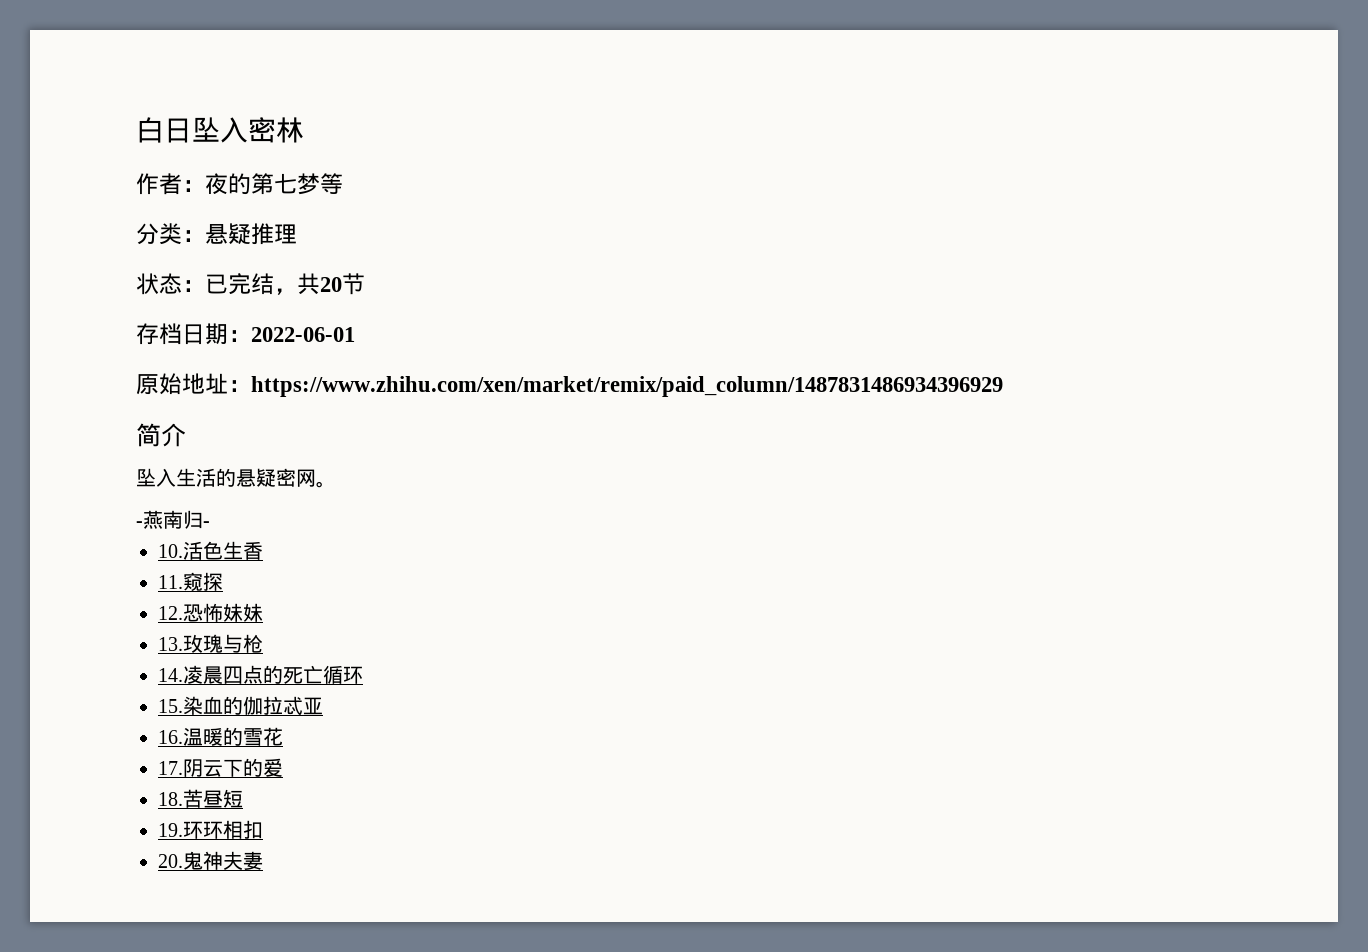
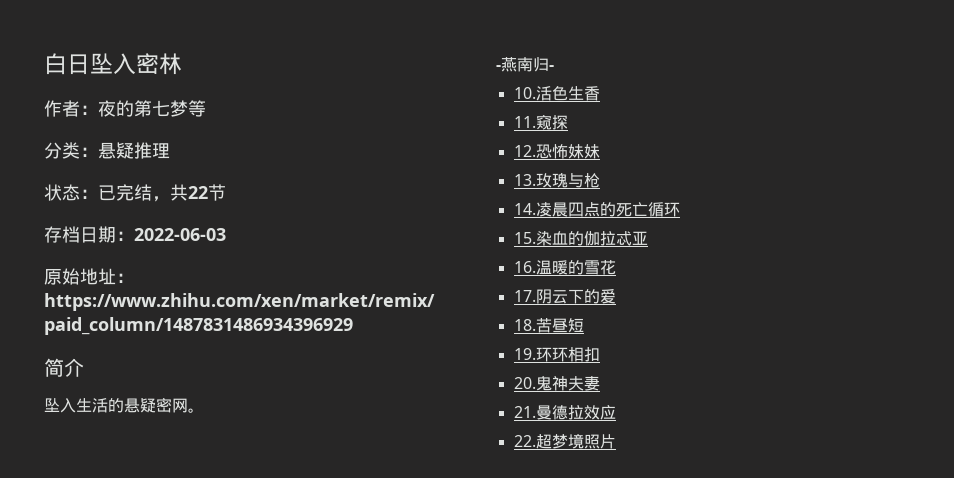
- 状态：已完结，共20节
+ 状态：已完结，共22节
- 存档日期：2022-06-01
+ 存档日期：2022-06-03
+ 21.曼德拉效应
+ 22.超梦境照片

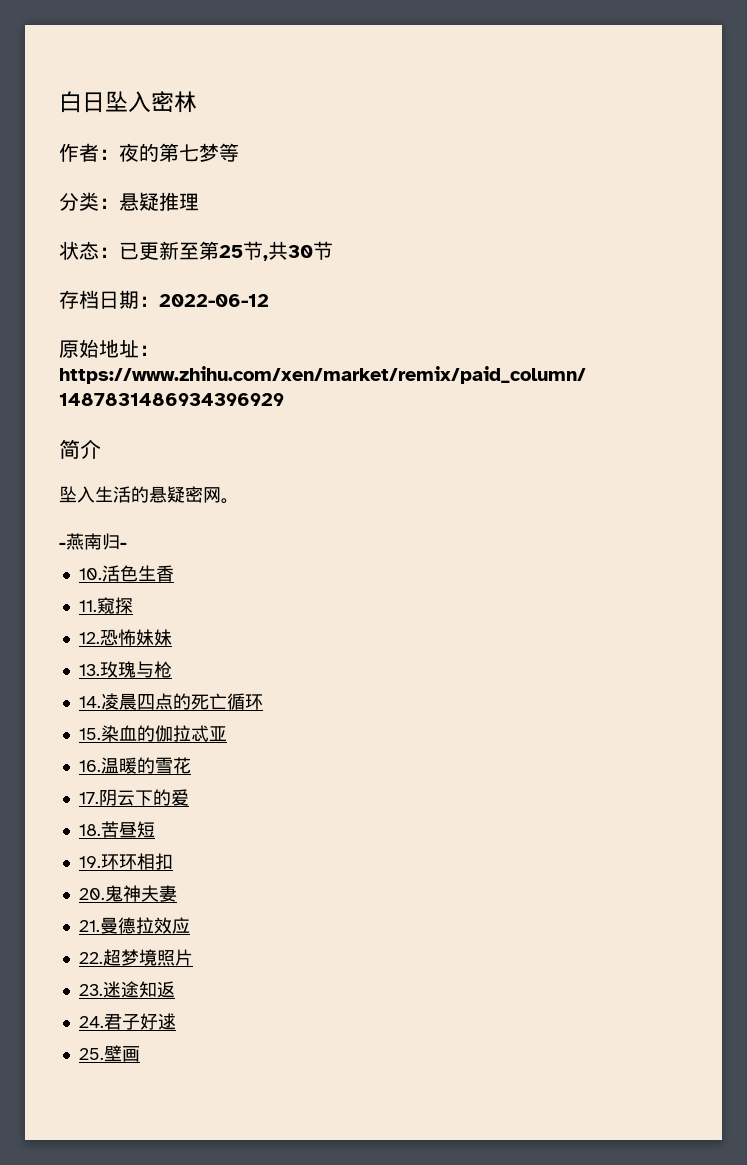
- 状态：已完结，共22节
+ 状态：已更新至第25节,共30节
- 存档日期：2022-06-03
+ 存档日期：2022-06-12
+ 23.迷途知返
+ 24.君子好逑
+ 25.壁画

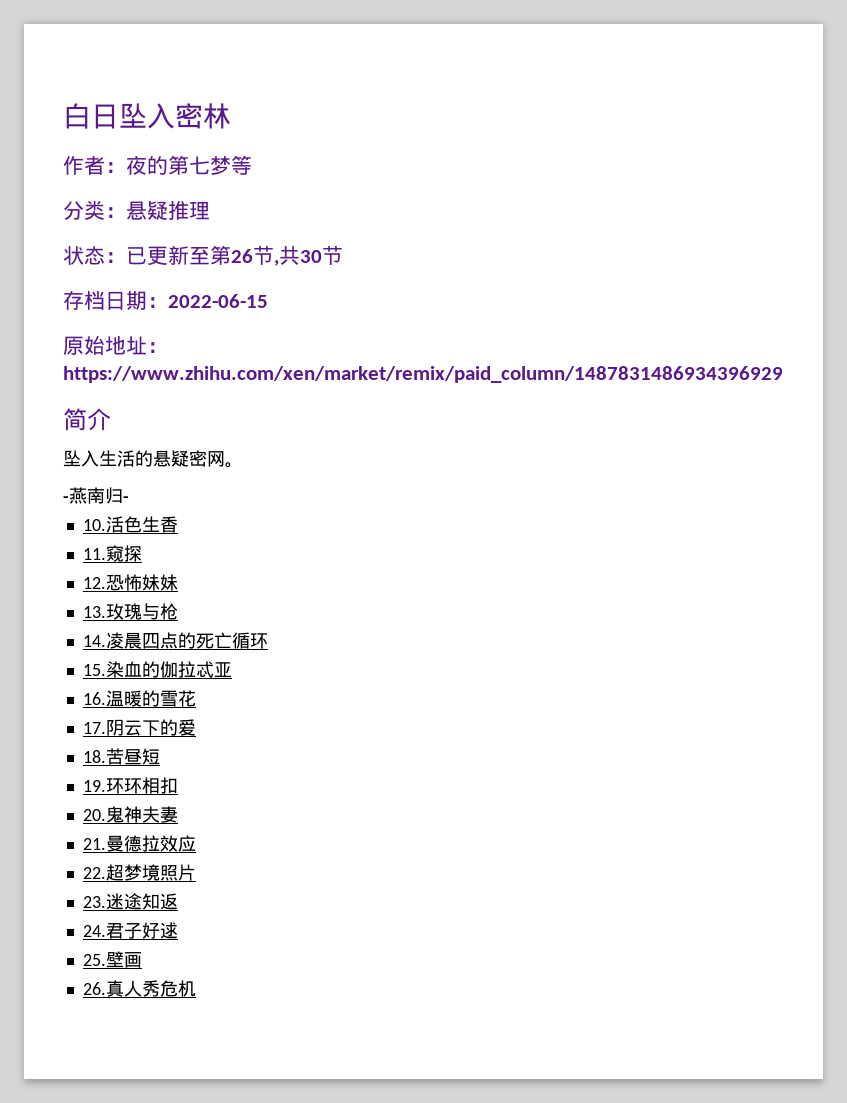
- 状态：已更新至第25节,共30节
+ 状态：已更新至第26节,共30节
- 存档日期：2022-06-12
+ 存档日期：2022-06-15
+ 26.真人秀危机

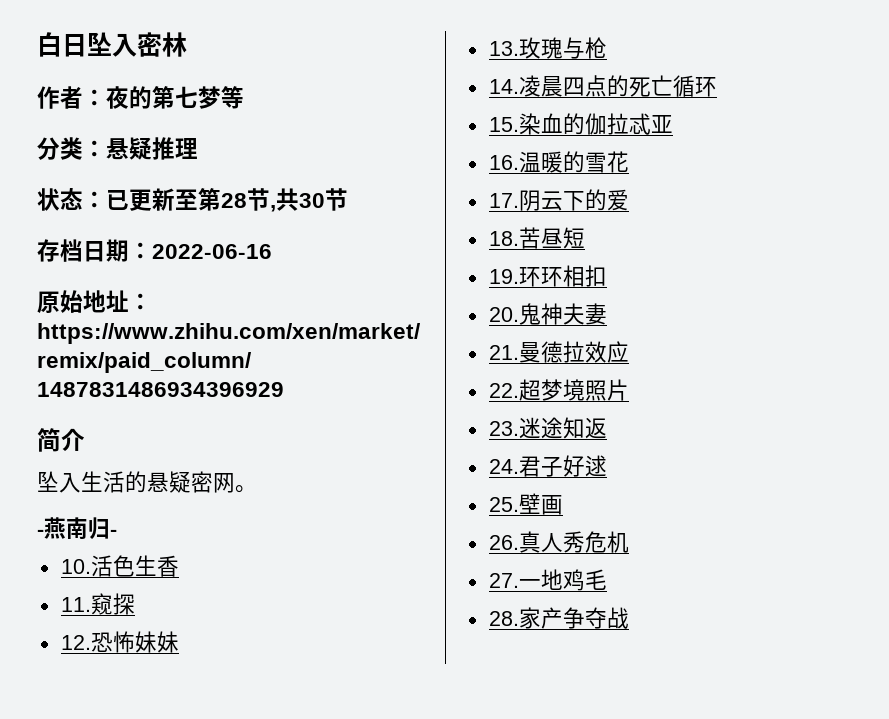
- 状态：已更新至第26节,共30节
+ 状态：已更新至第28节,共30节
- 存档日期：2022-06-15
+ 存档日期：2022-06-16
+ 27.一地鸡毛
+ 28.家产争夺战

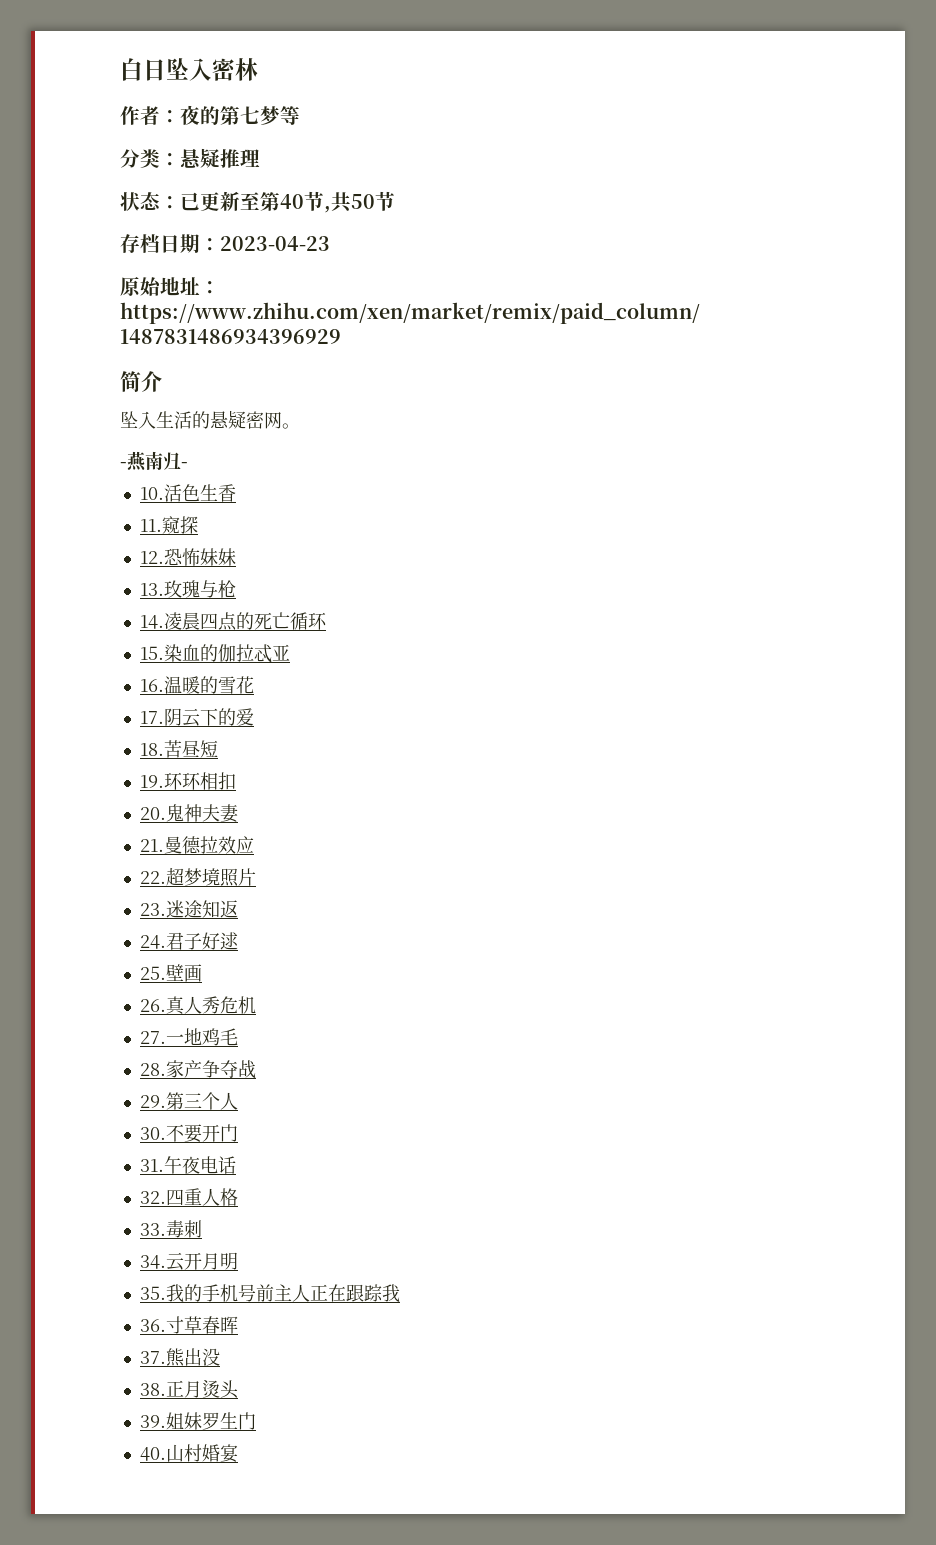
- 状态：已更新至第28节,共30节
+ 状态：已更新至第40节,共50节
- 存档日期：2022-06-16
+ 存档日期：2023-04-23
+ 29.第三个人
+ 30.不要开门
+ 31.午夜电话
+ 32.四重人格
+ 33.毒刺
+ 34.云开月明
+ 35.我的手机号前主人正在跟踪我
+ 36.寸草春晖
+ 37.熊出没
+ 38.正月烫头
+ 39.姐妹罗生门
+ 40.山村婚宴

